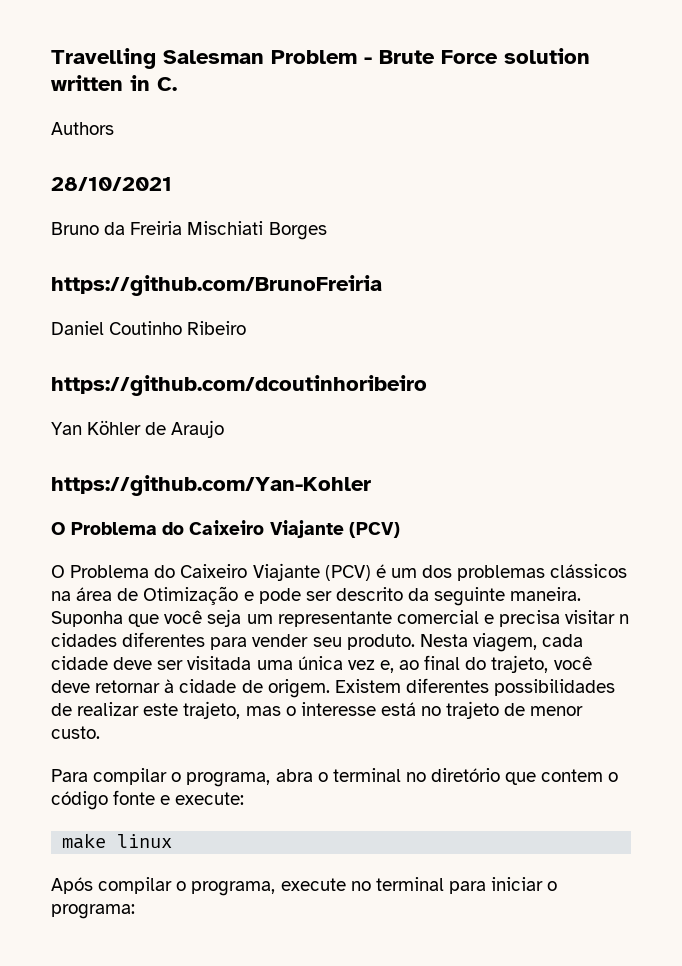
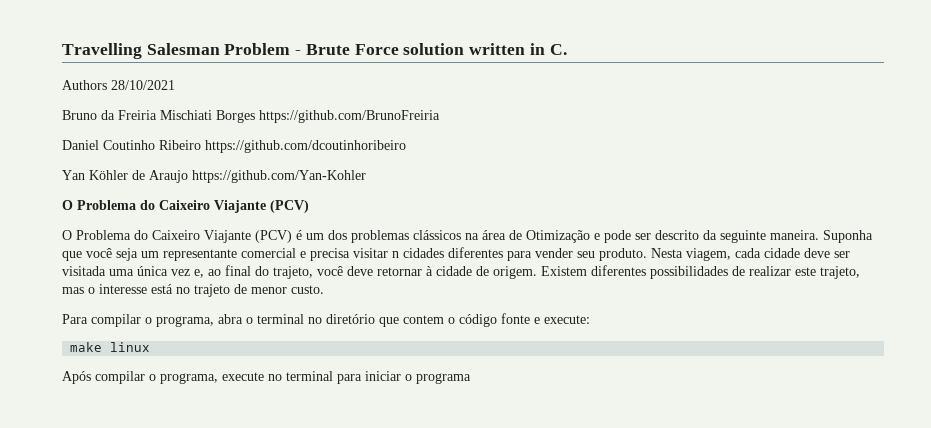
- Authors
- 28/10/2021
+ Authors 28/10/2021
- Bruno da Freiria Mischiati Borges
- https://github.com/BrunoFreiria
+ Bruno da Freiria Mischiati Borges https://github.com/BrunoFreiria
- Daniel Coutinho Ribeiro
- https://github.com/dcoutinhoribeiro
+ Daniel Coutinho Ribeiro https://github.com/dcoutinhoribeiro
- Yan Köhler de Araujo
- https://github.com/Yan-Kohler
+ Yan Köhler de Araujo https://github.com/Yan-Kohler
- Após compilar o programa, execute no terminal para iniciar o programa:
+ Após compilar o programa, execute no terminal para iniciar o programa

